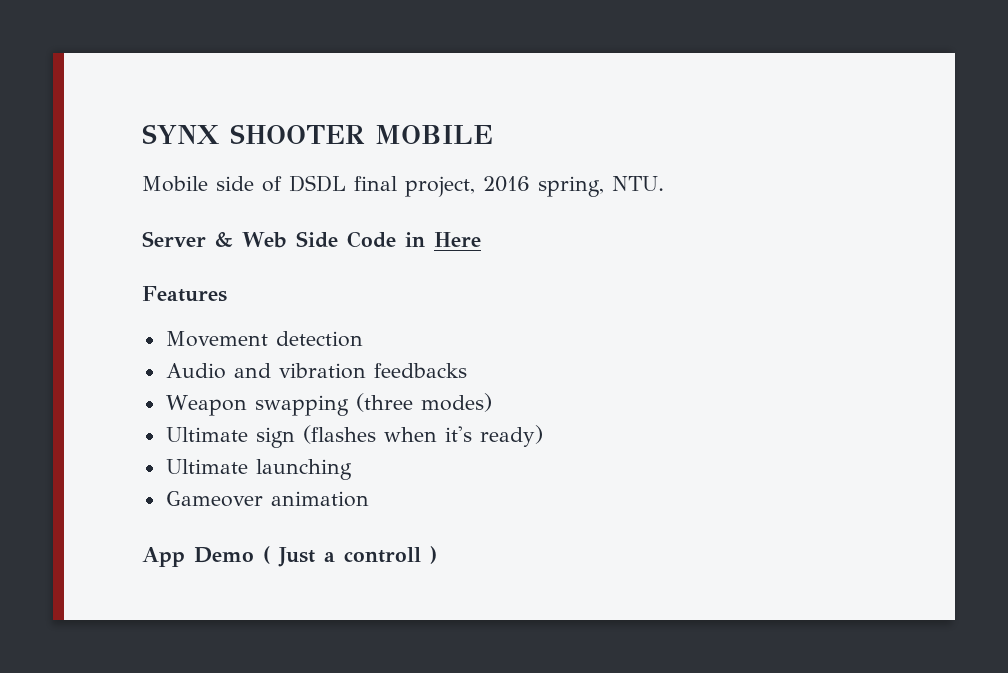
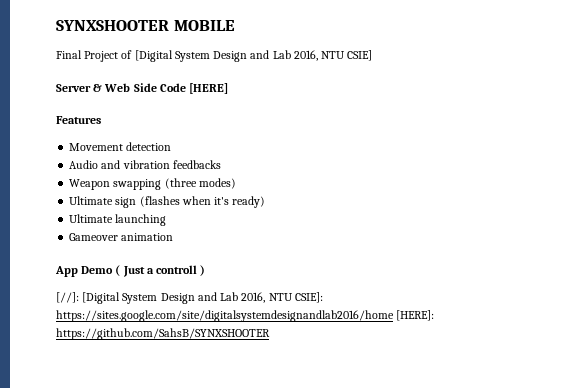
- SYNX SHOOTER MOBILE
+ SYNXSHOOTER MOBILE
- Mobile side of DSDL final project, 2016 spring, NTU.
+ Final Project of [Digital System Design and Lab 2016, NTU CSIE]
- Server & Web Side Code in Here
+ Server & Web Side Code [HERE]
+ [//]: [Digital System Design and Lab 2016, NTU CSIE]: https://sites.google.com/site/digitalsystemdesignandlab2016/home [HERE]: https://github.com/SahsB/SYNXSHOOTER

